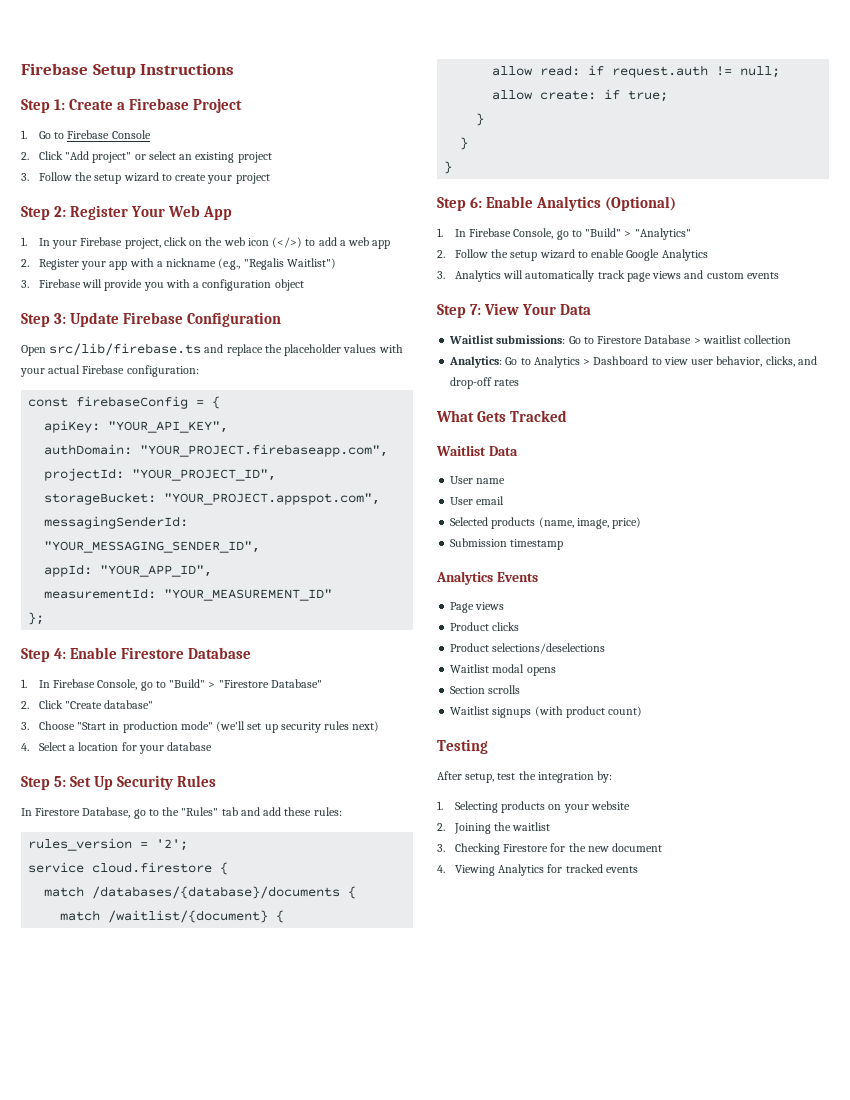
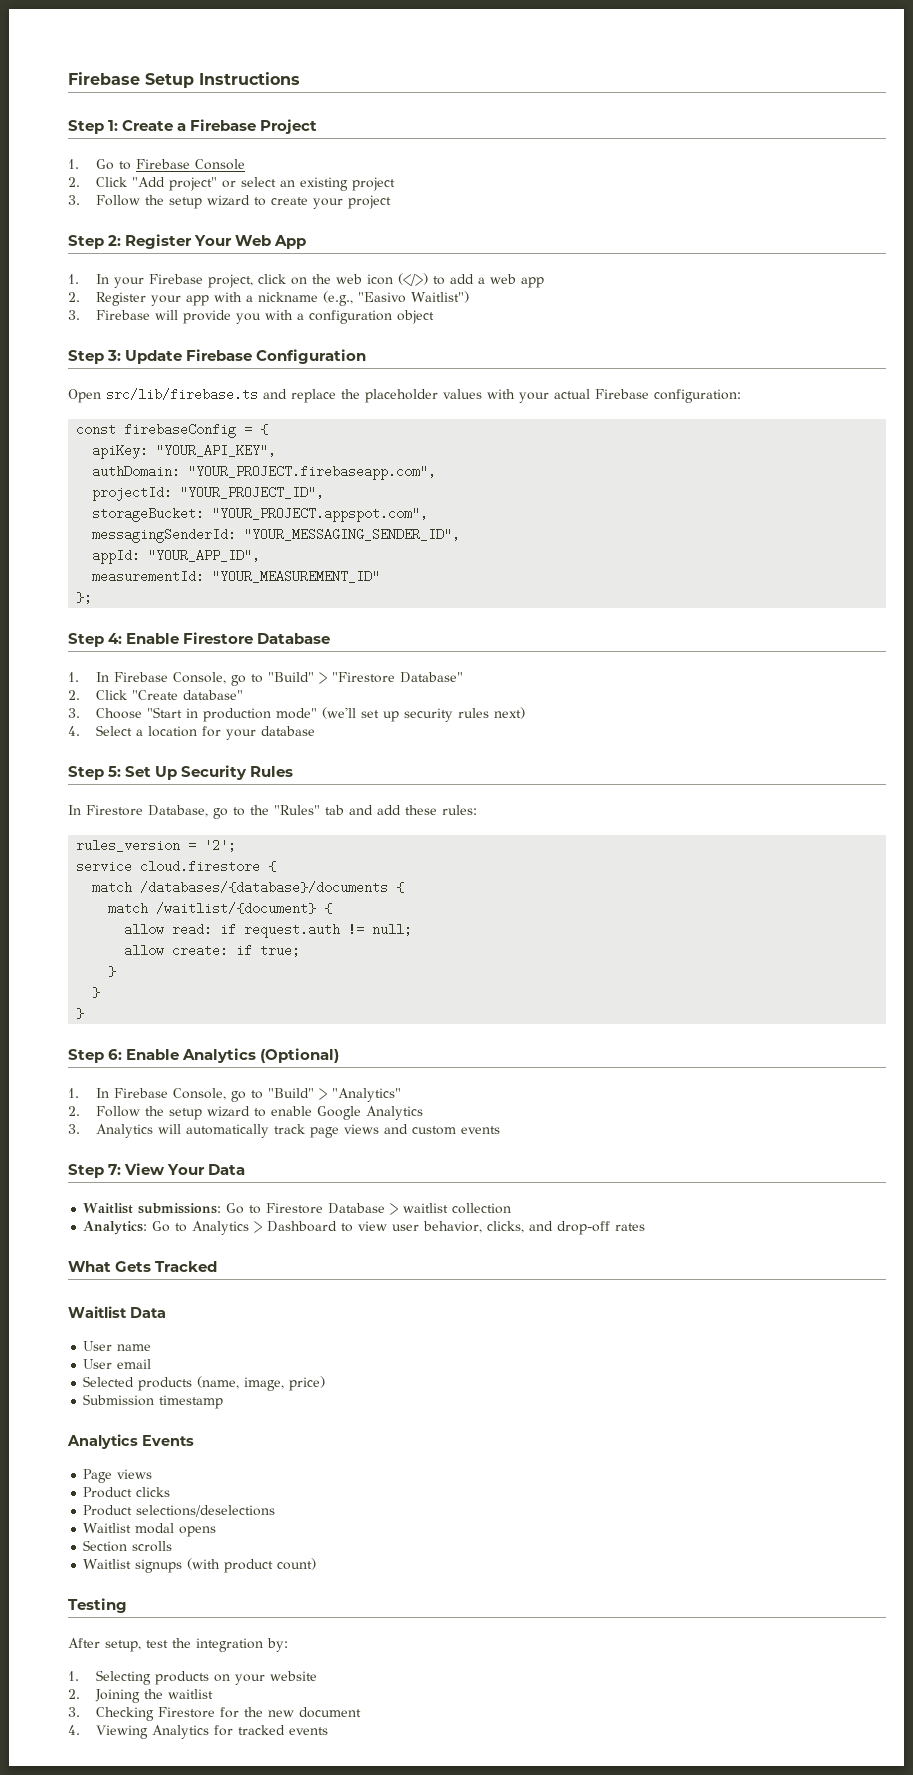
- 2. Register your app with a nickname (e.g., "Regalis Waitlist")
+ 2. Register your app with a nickname (e.g., "Easivo Waitlist")

